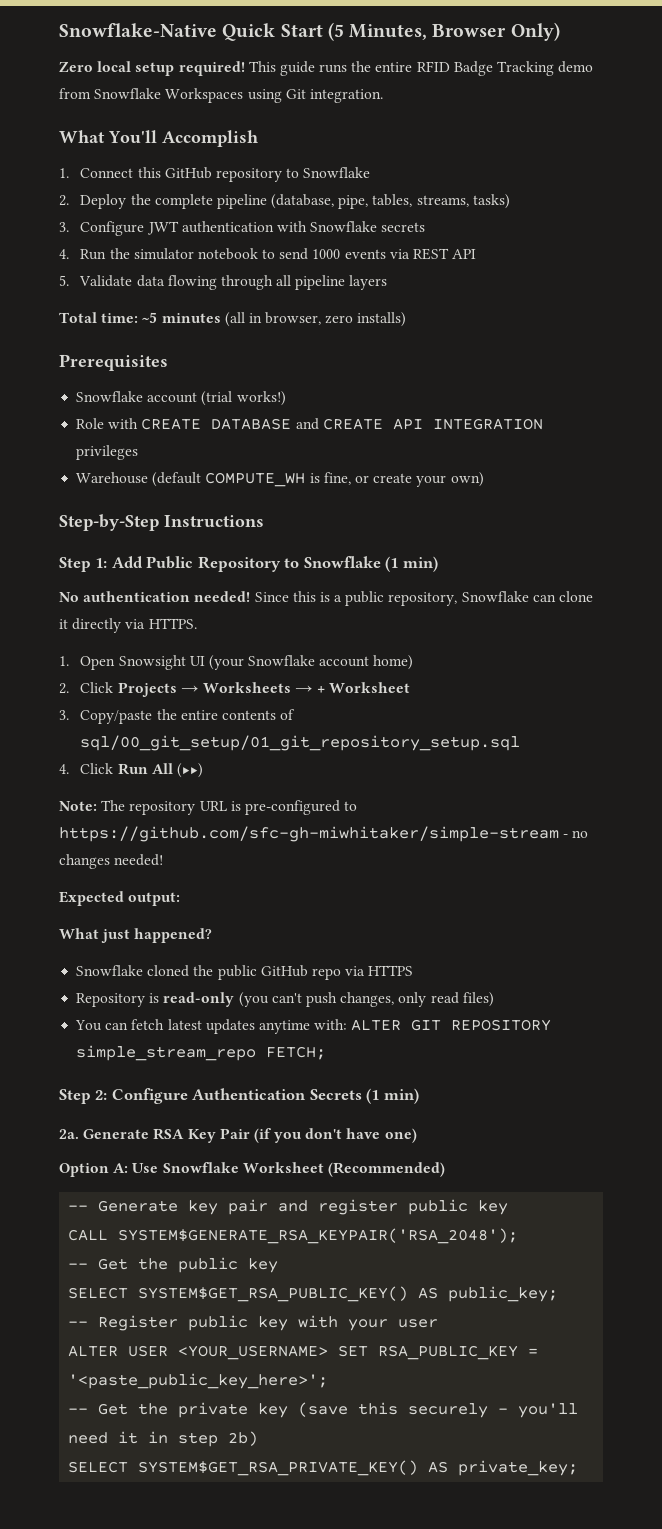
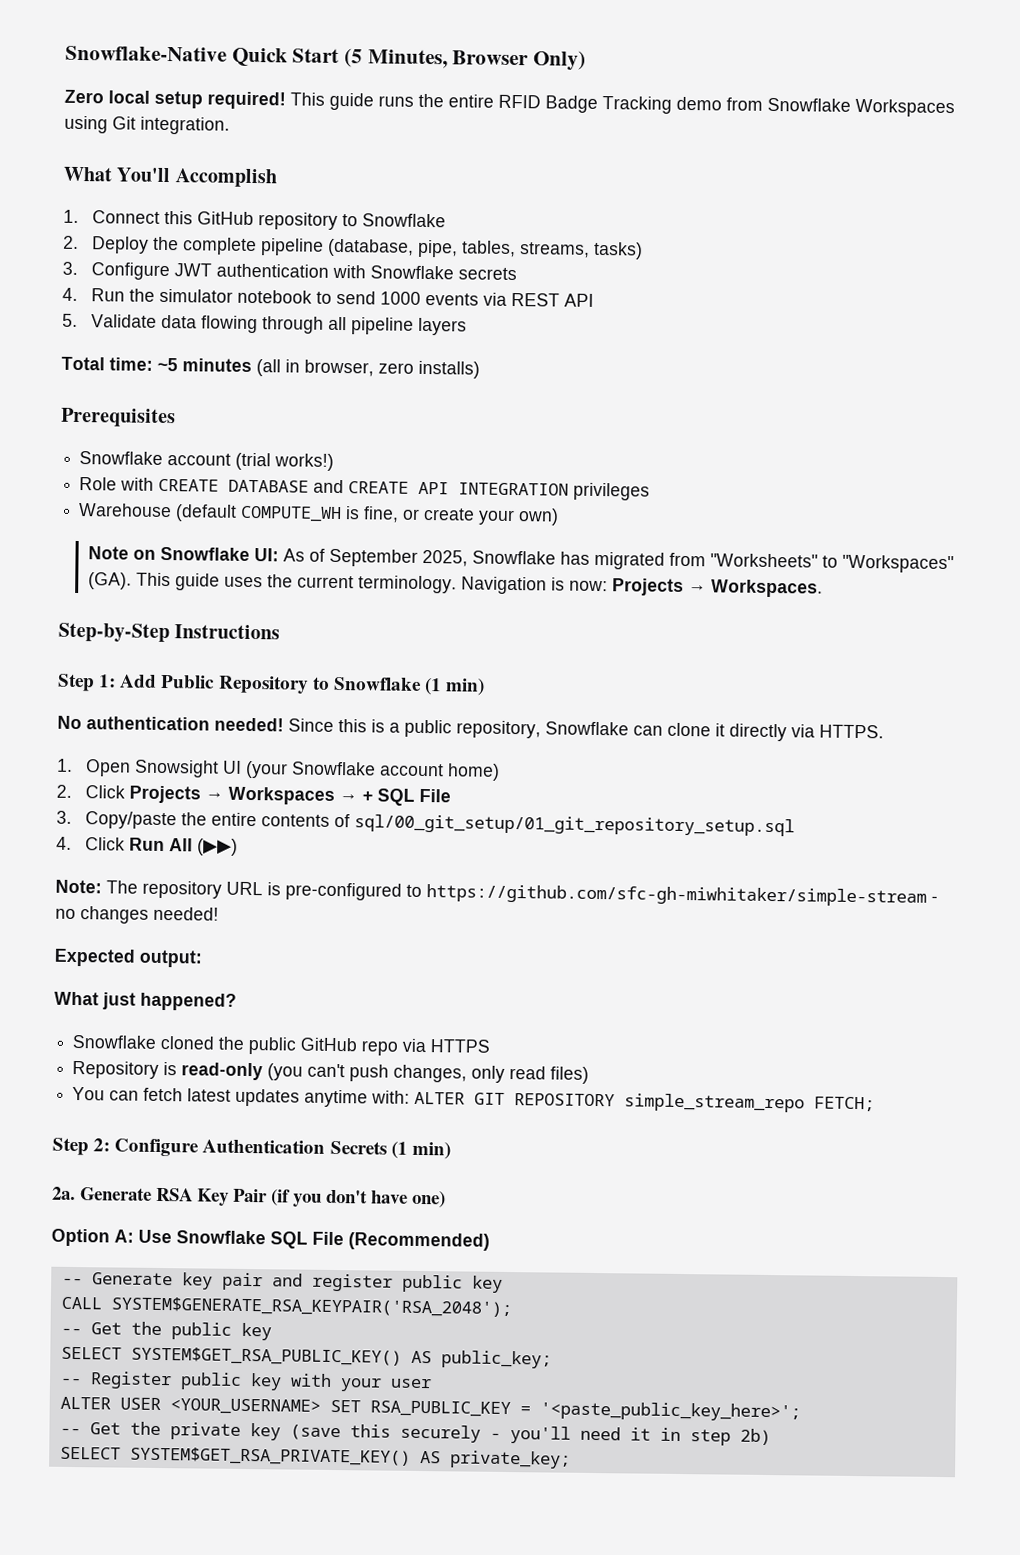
+ Note on Snowflake UI: As of September 2025, Snowflake has migrated from "Worksheets" to "Workspaces" (GA). This guide uses the current terminology. Navigation is now: Projects → Workspaces.
- 2. Click Projects → Worksheets → + Worksheet
+ 2. Click Projects → Workspaces → + SQL File
- Option A: Use Snowflake Worksheet (Recommended)
+ Option A: Use Snowflake SQL File (Recommended)

